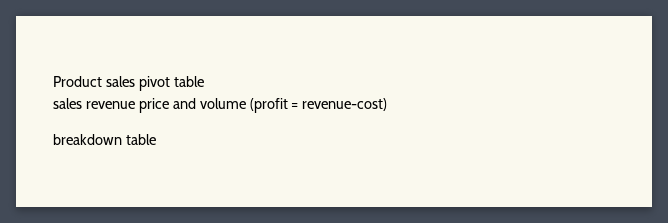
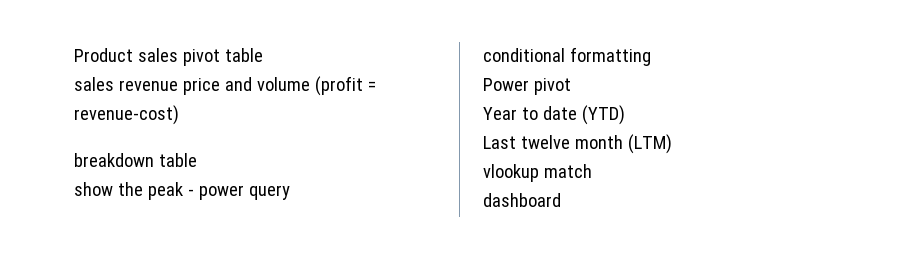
+ show the peak - power query
+ conditional formatting
+ Power pivot
+ Year to date (YTD)
+ Last twelve month (LTM)
+ vlookup match
+ dashboard

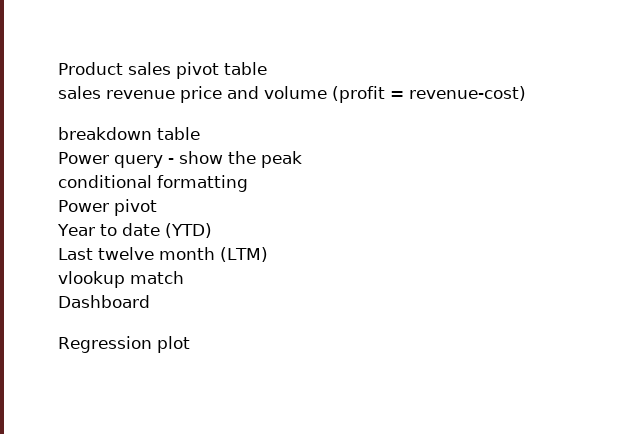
- show the peak - power query
+ Power query - show the peak
- dashboard
+ Dashboard
+ Regression plot

